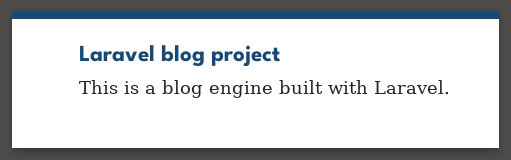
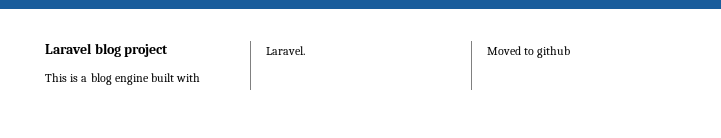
+ Moved to github

